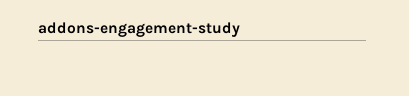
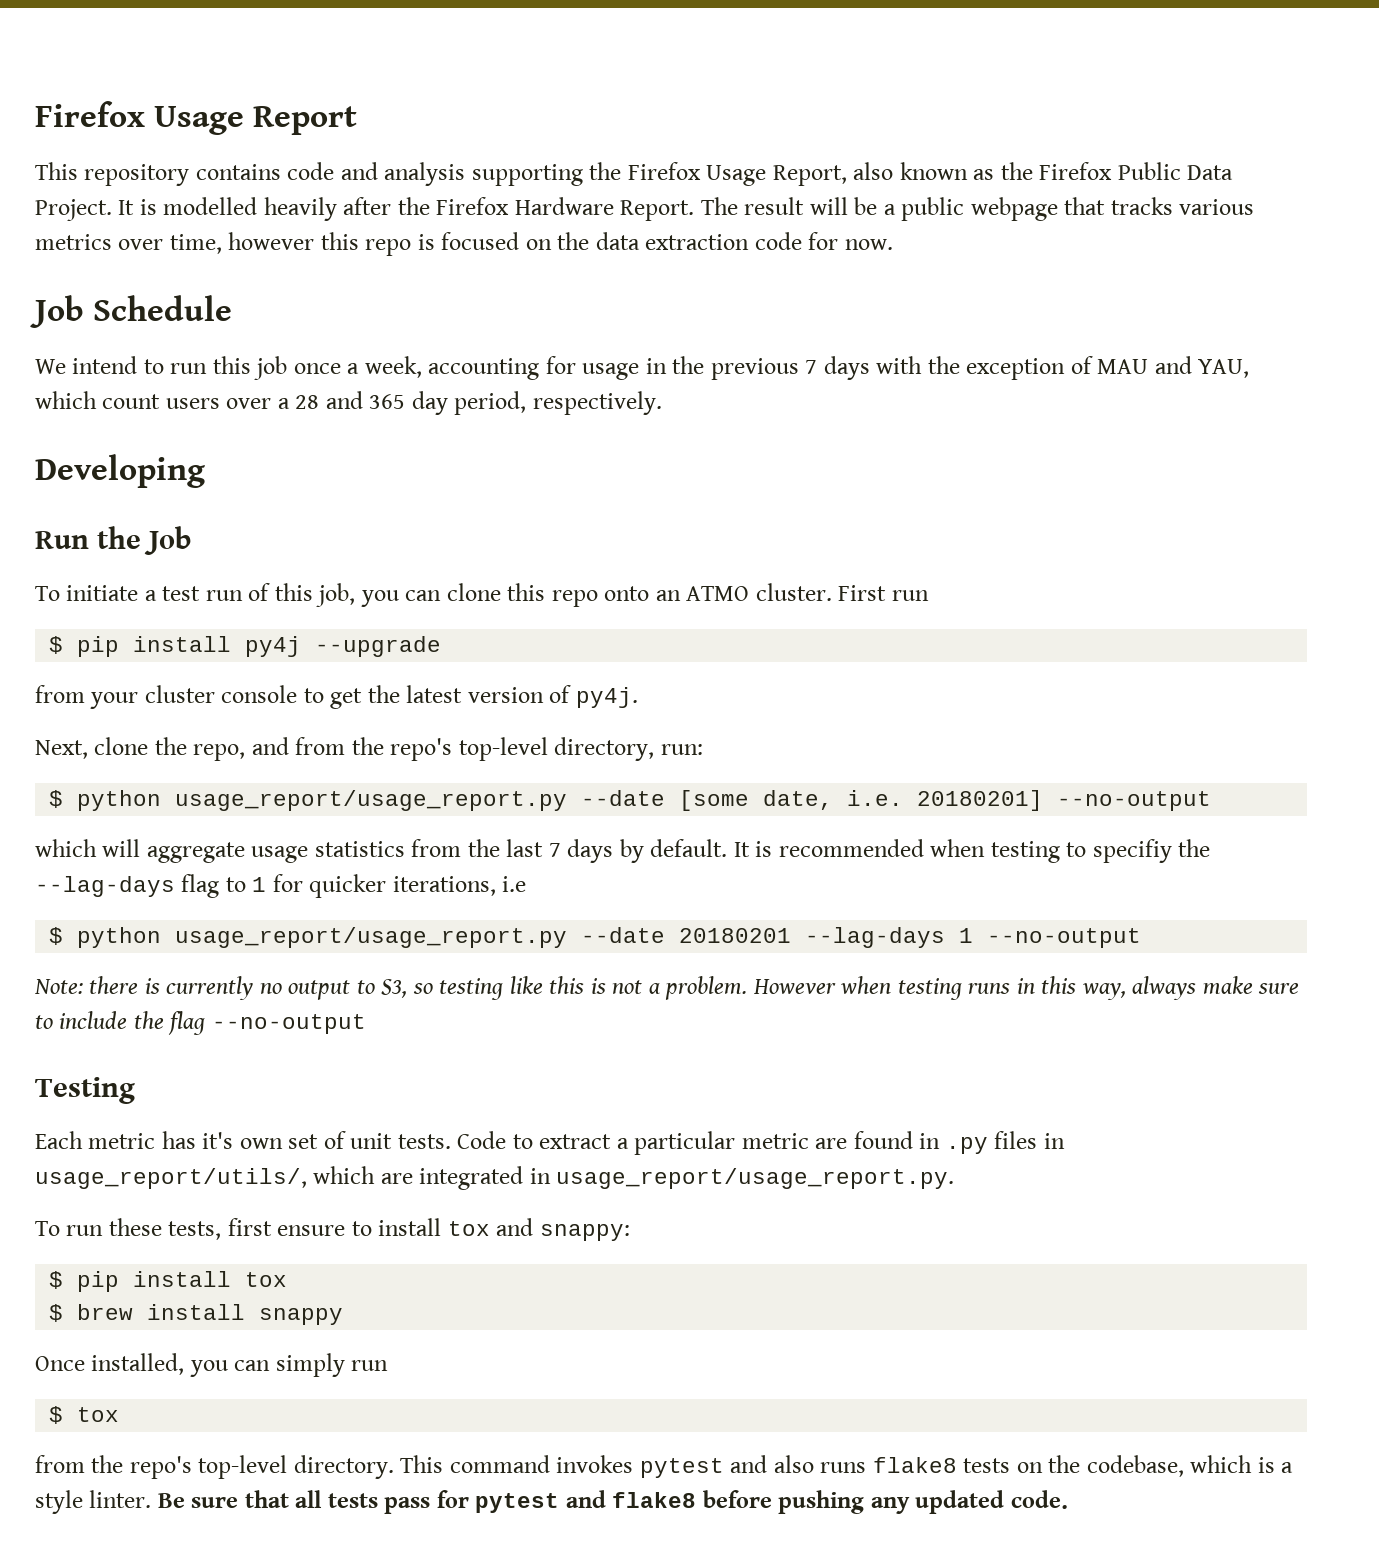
- addons-engagement-study
+ Firefox Usage Report
+ This repository contains code and analysis supporting the Firefox Usage Report, also known as the Firefox Public Data Project. It is modelled heavily after the Firefox Hardware Report. The result will be a public webpage that tracks various metrics over time, however this repo is focused on the data extraction code for now.
+ Job Schedule
+ We intend to run this job once a week, accounting for usage in the previous 7 days with the exception of MAU and YAU, which count users over a 28 and 365 day period, respectively.
+ Developing
+ Run the Job
+ To initiate a test run of this job, you can clone this repo onto an ATMO cluster. First run
+ $ pip install py4j --upgrade
+ from your cluster console to get the latest version of py4j.
+ Next, clone the repo, and from the repo's top-level directory, run:
+ $ python usage_report/usage_report.py --date [some date, i.e. 20180201] --no-output
+ which will aggregate usage statistics from the last 7 days by default. It is recommended when testing to specifiy the --lag-days flag to 1 for quicker iterations, i.e
+ $ python usage_report/usage_report.py --date 20180201 --lag-days 1 --no-output
+ Note: there is currently no output to S3, so testing like this is not a problem. However when testing runs in this way, always make sure to include the flag --no-output
+ Testing
+ Each metric has it's own set of unit tests. Code to extract a particular metric are found in .py files in usage_report/utils/, which are integrated in usage_report/usage_report.py.
+ To run these tests, first ensure to install tox and snappy:
+ $ pip install tox
+ $ brew install snappy
+ Once installed, you can simply run
+ $ tox
+ from the repo's top-level directory. This command invokes pytest and also runs flake8 tests on the codebase, which is a style linter. Be sure that all tests pass for pytest and flake8 before pushing any updated code.

